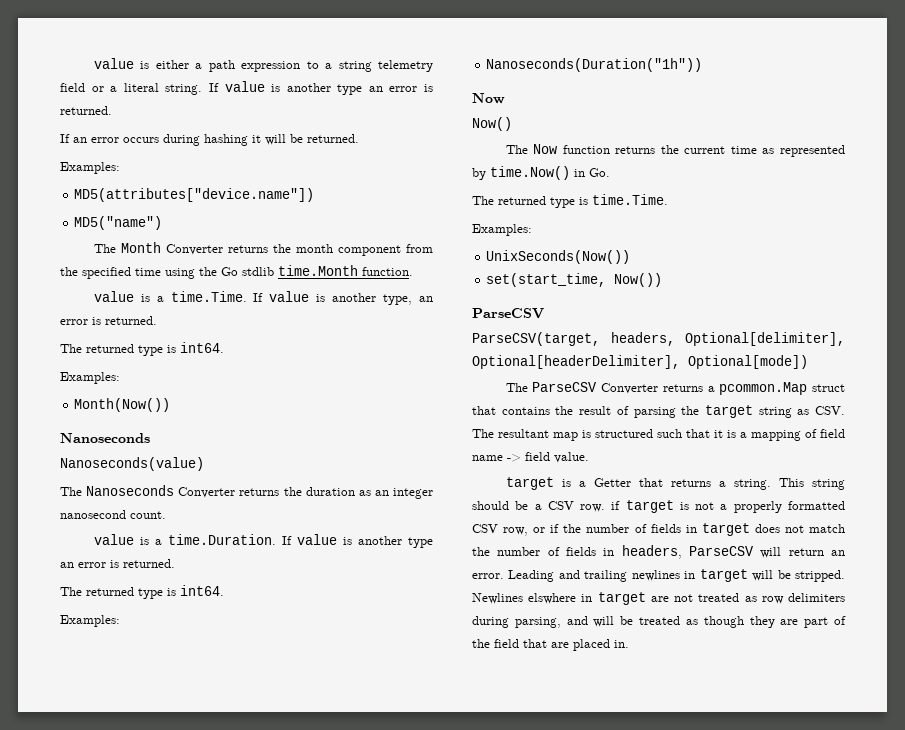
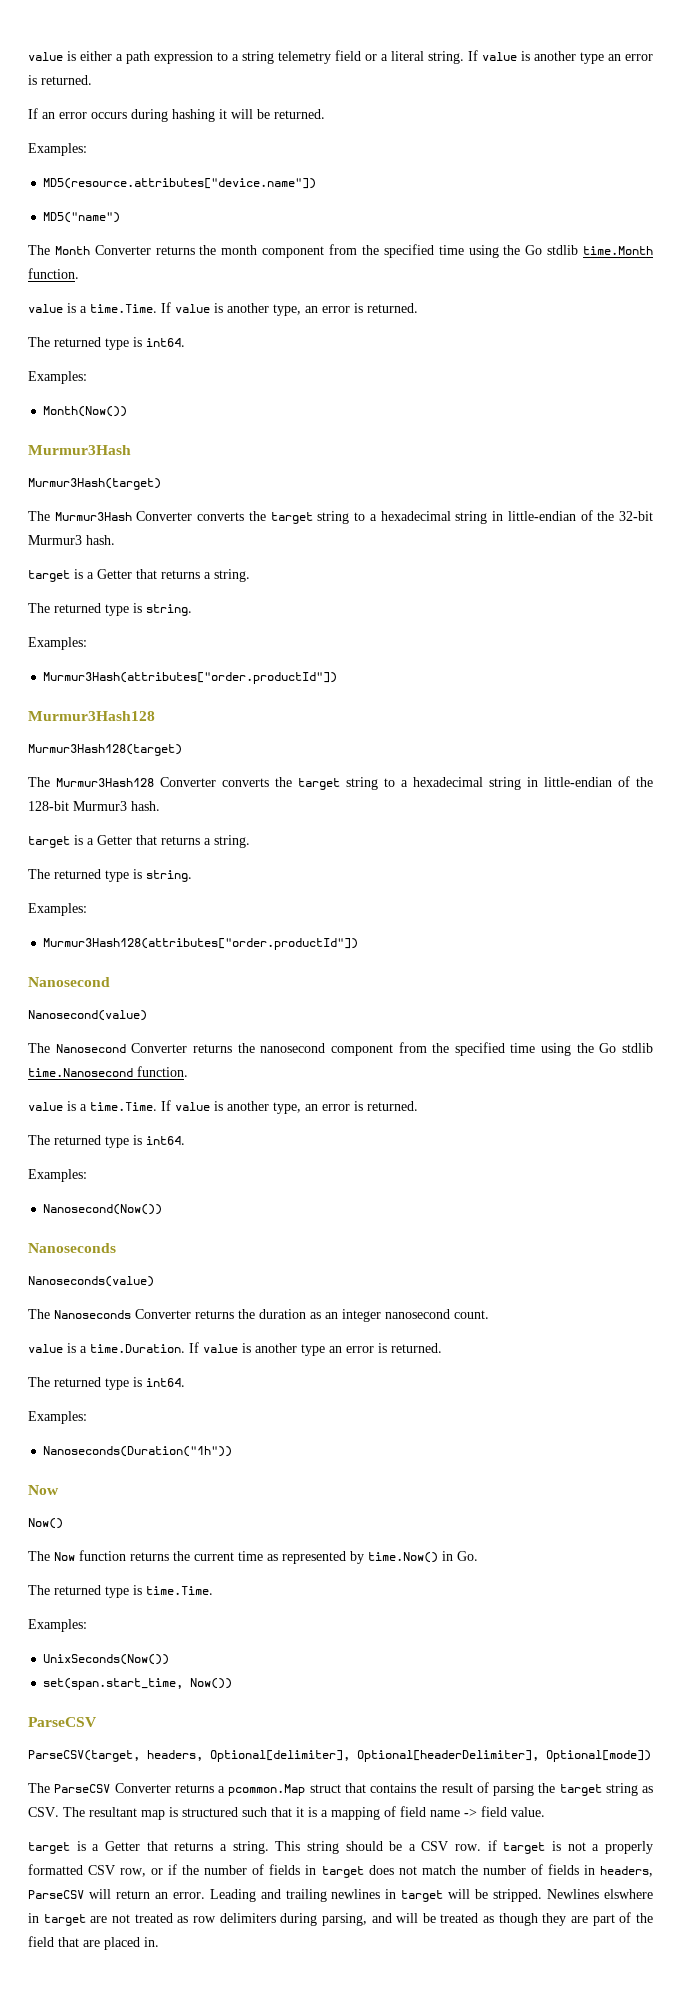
- MD5(attributes["device.name"])
+ MD5(resource.attributes["device.name"])
  Month(Now())
+ Murmur3Hash
+ Murmur3Hash(target)
+ The Murmur3Hash Converter converts the target string to a hexadecimal string in little-endian of the 32-bit Murmur3 hash.
+ target is a Getter that returns a string.
+ The returned type is string.
+ Examples:
+ Murmur3Hash(attributes["order.productId"])
+ Murmur3Hash128
+ Murmur3Hash128(target)
+ The Murmur3Hash128 Converter converts the target string to a hexadecimal string in little-endian of the 128-bit Murmur3 hash.
+ target is a Getter that returns a string.
+ The returned type is string.
+ Examples:
+ Murmur3Hash128(attributes["order.productId"])
+ Nanosecond
+ Nanosecond(value)
+ The Nanosecond Converter returns the nanosecond component from the specified time using the Go stdlib time.Nanosecond function.
+ value is a time.Time. If value is another type, an error is returned.
+ The returned type is int64.
+ Examples:
+ Nanosecond(Now())
- set(start_time, Now())
+ set(span.start_time, Now())

